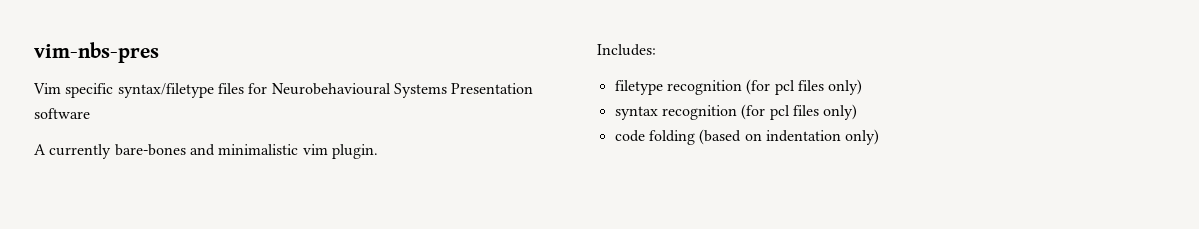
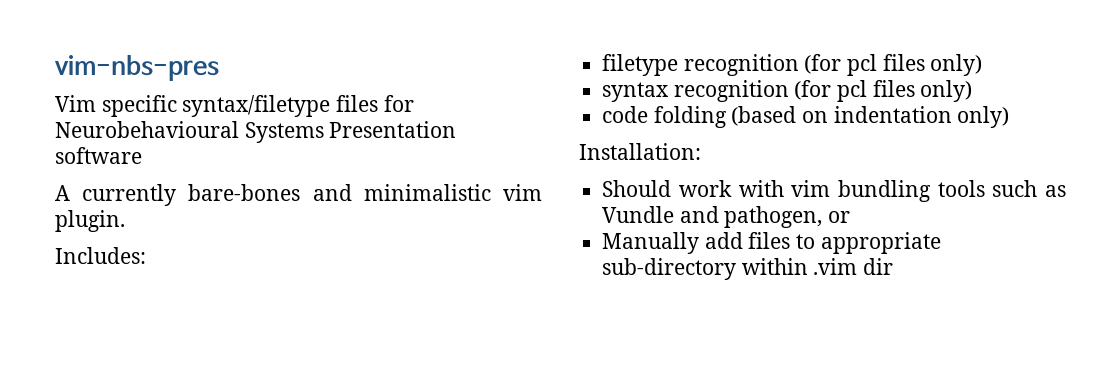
+ Installation:
+ Should work with vim bundling tools such as Vundle and pathogen, or
+ Manually add files to appropriate sub-directory within .vim dir

